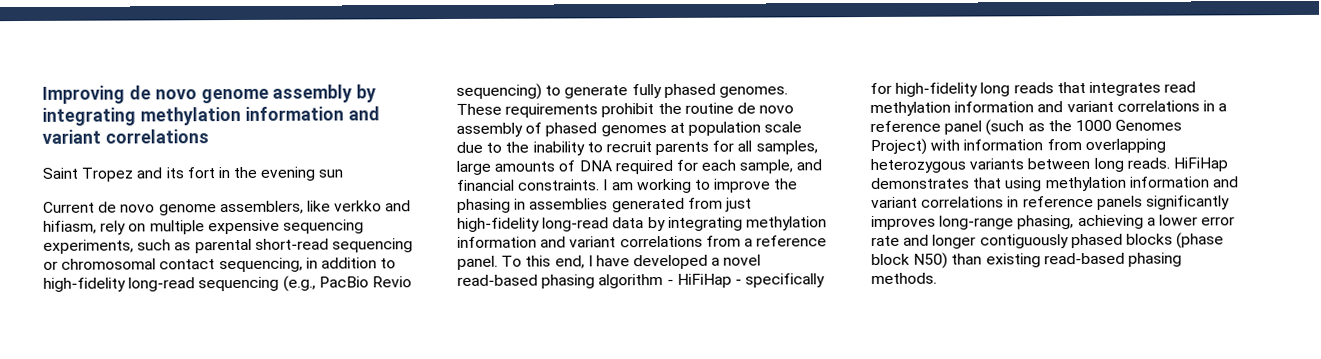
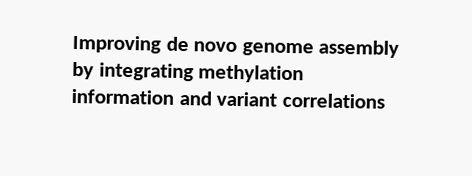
- Saint Tropez and its fort in the evening sun
- Current de novo genome assemblers, like verkko and hifiasm, rely on multiple expensive sequencing experiments, such as parental short-read sequencing or chromosomal contact sequencing, in addition to high-fidelity long-read sequencing (e.g., PacBio Revio sequencing) to generate fully phased genomes. These requirements prohibit the routine de novo assembly of phased genomes at population scale due to the inability to recruit parents for all samples, large amounts of DNA required for each sample, and financial constraints. I am working to improve the phasing in assemblies generated from just high-fidelity long-read data by integrating methylation information and variant correlations from a reference panel. To this end, I have developed a novel read-based phasing algorithm - HiFiHap - specifically for high-fidelity long reads that integrates read methylation information and variant correlations in a reference panel (such as the 1000 Genomes Project) with information from overlapping heterozygous variants between long reads. HiFiHap demonstrates that using methylation information and variant correlations in reference panels significantly improves long-range phasing, achieving a lower error rate and longer contiguously phased blocks (phase block N50) than existing read-based phasing methods.

